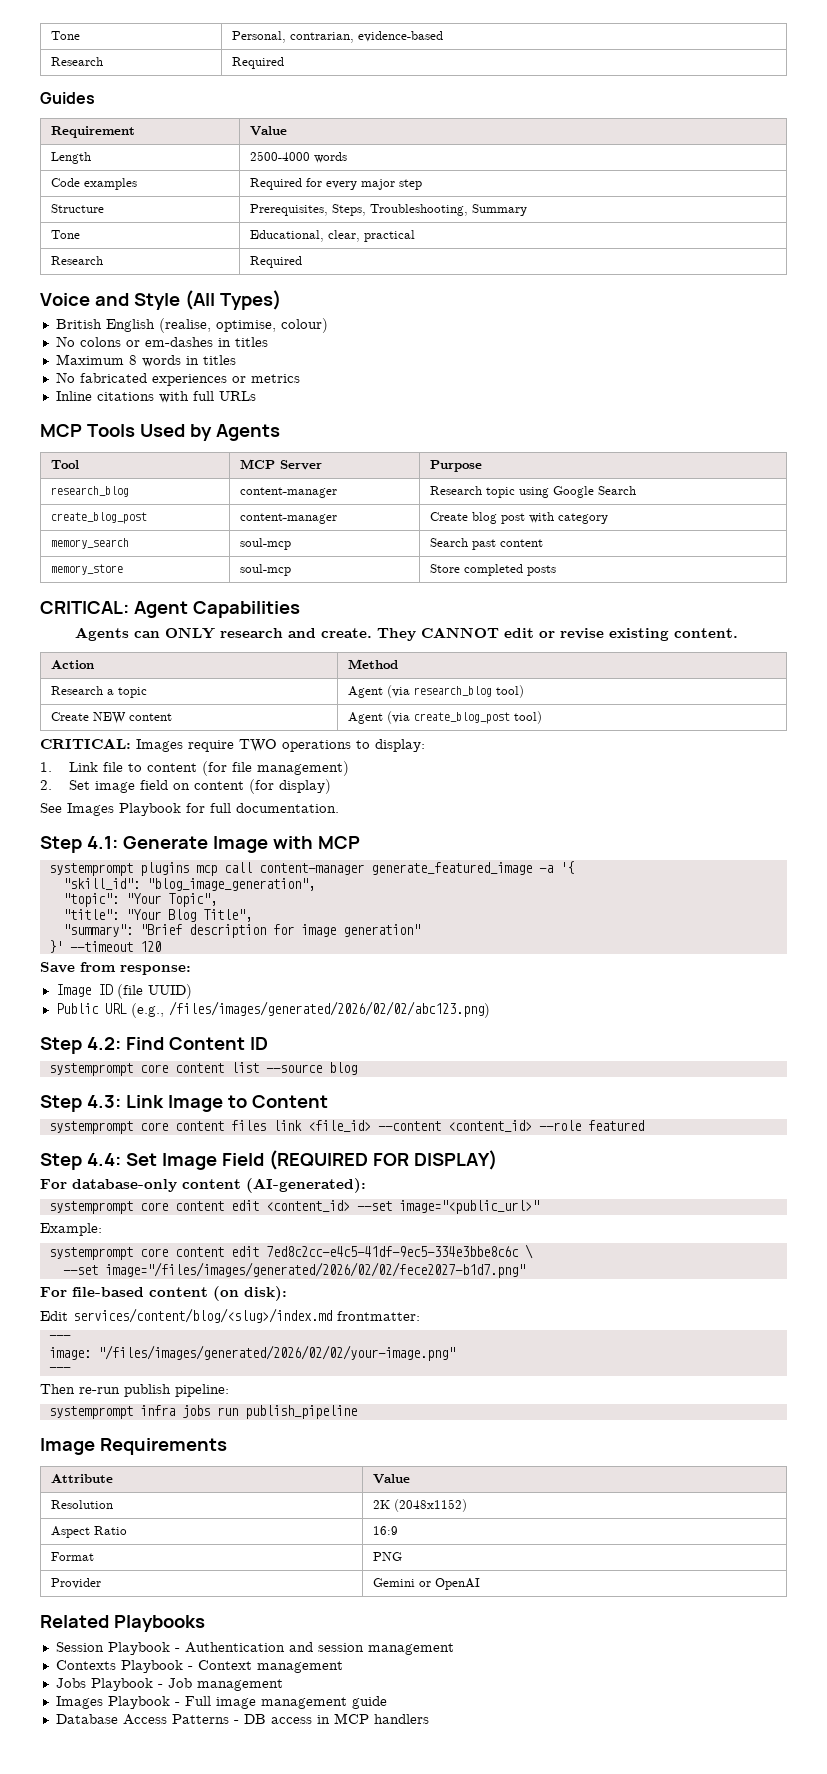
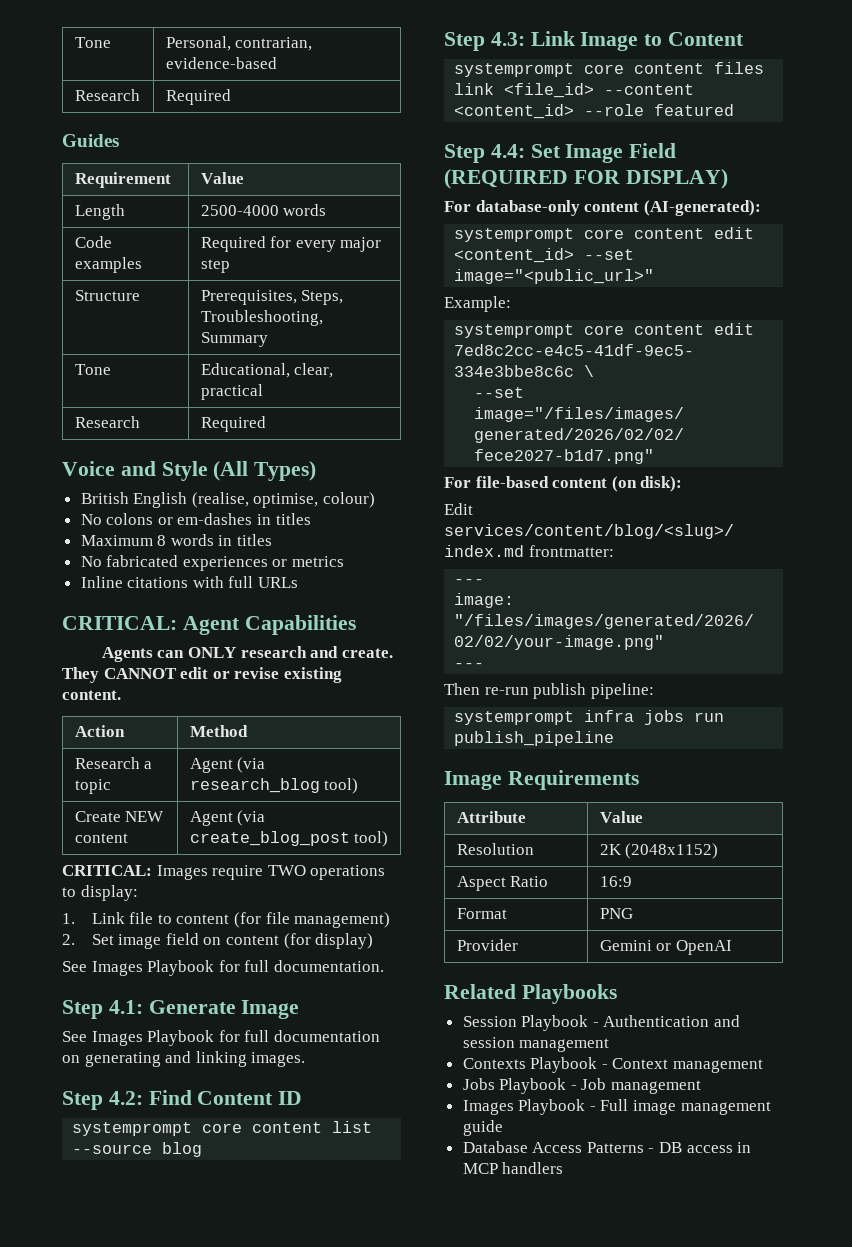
- MCP Tools Used by Agents
- Tool | MCP Server | Purpose
- research_blog | content-manager | Research topic using Google Search
- create_blog_post | content-manager | Create blog post with category
- memory_search | soul-mcp | Search past content
- memory_store | soul-mcp | Store completed posts
- Step 4.1: Generate Image with MCP
- systemprompt plugins mcp call content-manager generate_featured_image -a '{
- "skill_id": "blog_image_generation",
- "topic": "Your Topic",
- "title": "Your Blog Title",
- "summary": "Brief description for image generation"
- }' --timeout 120
- Save from response:
- Image ID (file UUID)
- Public URL (e.g., /files/images/generated/2026/02/02/abc123.png)
+ Step 4.1: Generate Image
+ See Images Playbook for full documentation on generating and linking images.

